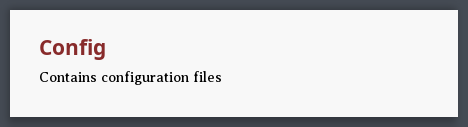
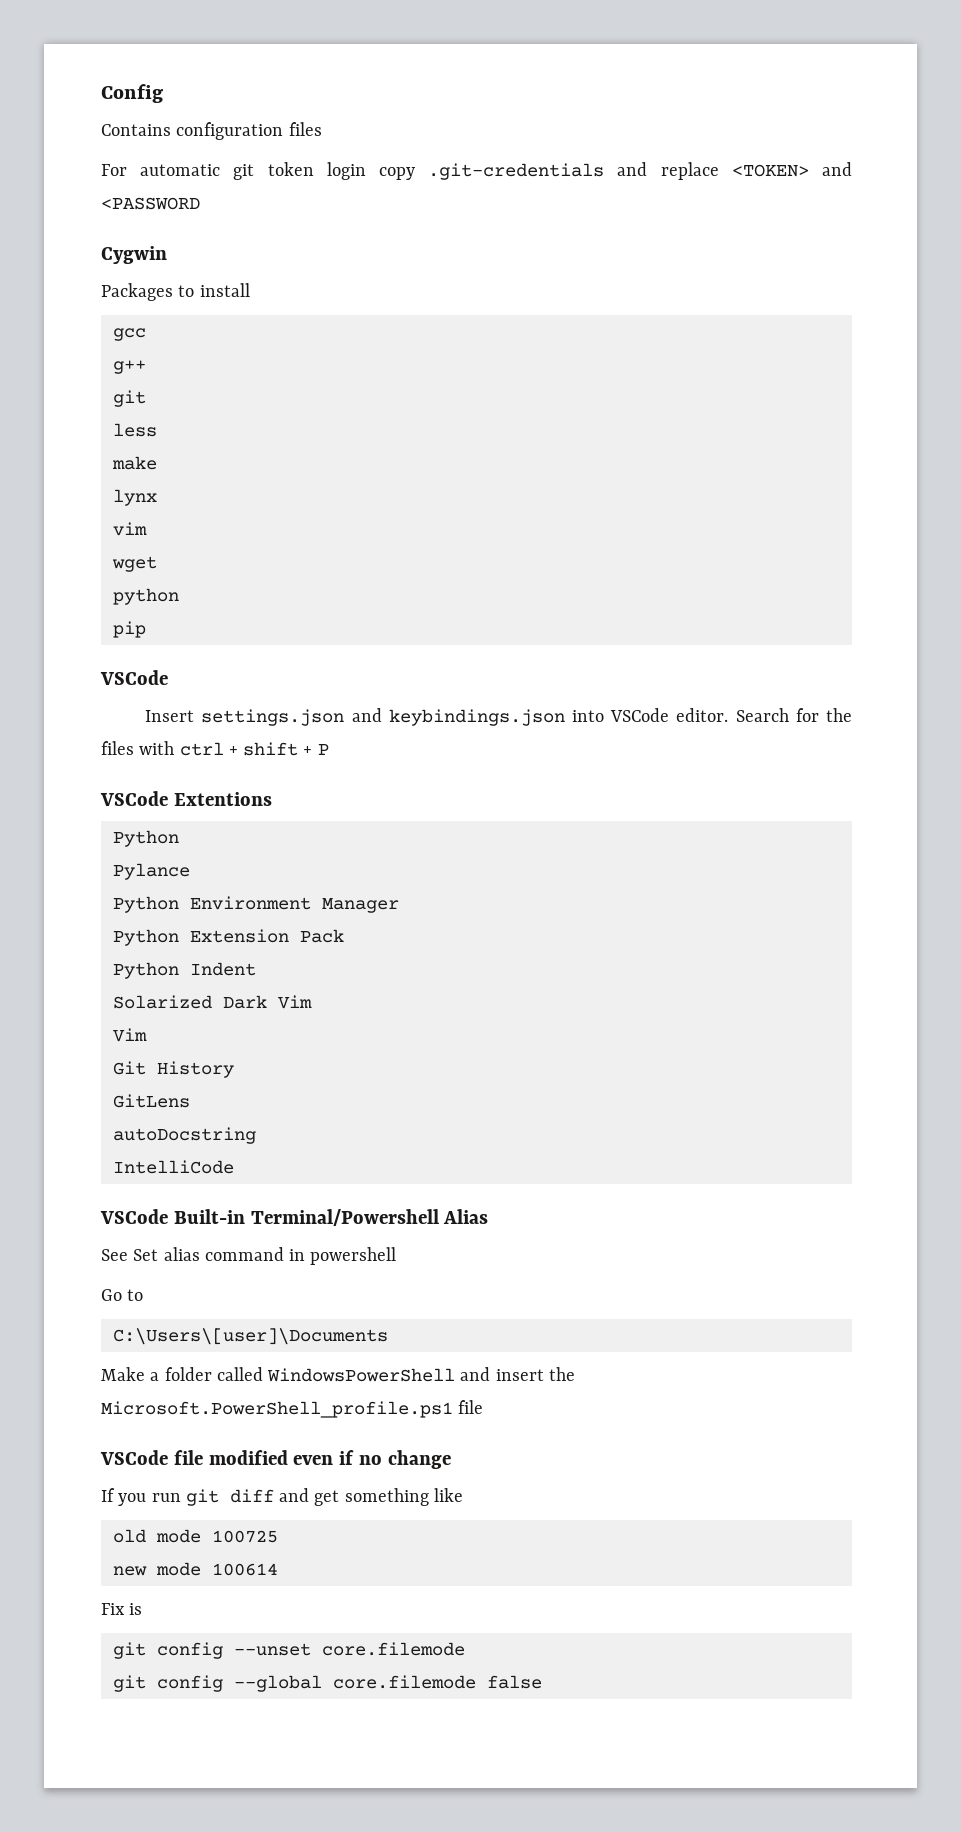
+ For automatic git token login copy .git-credentials and replace <TOKEN> and <PASSWORD
+ Cygwin
+ Packages to install
+ gcc
+ g++
+ git
+ less
+ make
+ lynx
+ vim
+ wget
+ python
+ pip
+ VSCode
+ Insert settings.json and keybindings.json into VSCode editor. Search for the files with ctrl + shift + P
+ VSCode Extentions
+ Python
+ Pylance
+ Python Environment Manager
+ Python Extension Pack
+ Python Indent
+ Solarized Dark Vim
+ Vim
+ Git History
+ GitLens
+ autoDocstring
+ IntelliCode
+ VSCode Built-in Terminal/Powershell Alias
+ See Set alias command in powershell
+ Go to
+ C:\Users\[user]\Documents
+ Make a folder called WindowsPowerShell and insert the Microsoft.PowerShell_profile.ps1 file
+ VSCode file modified even if no change
+ If you run git diff and get something like
+ old mode 100725
+ new mode 100614
+ Fix is
+ git config --unset core.filemode
+ git config --global core.filemode false

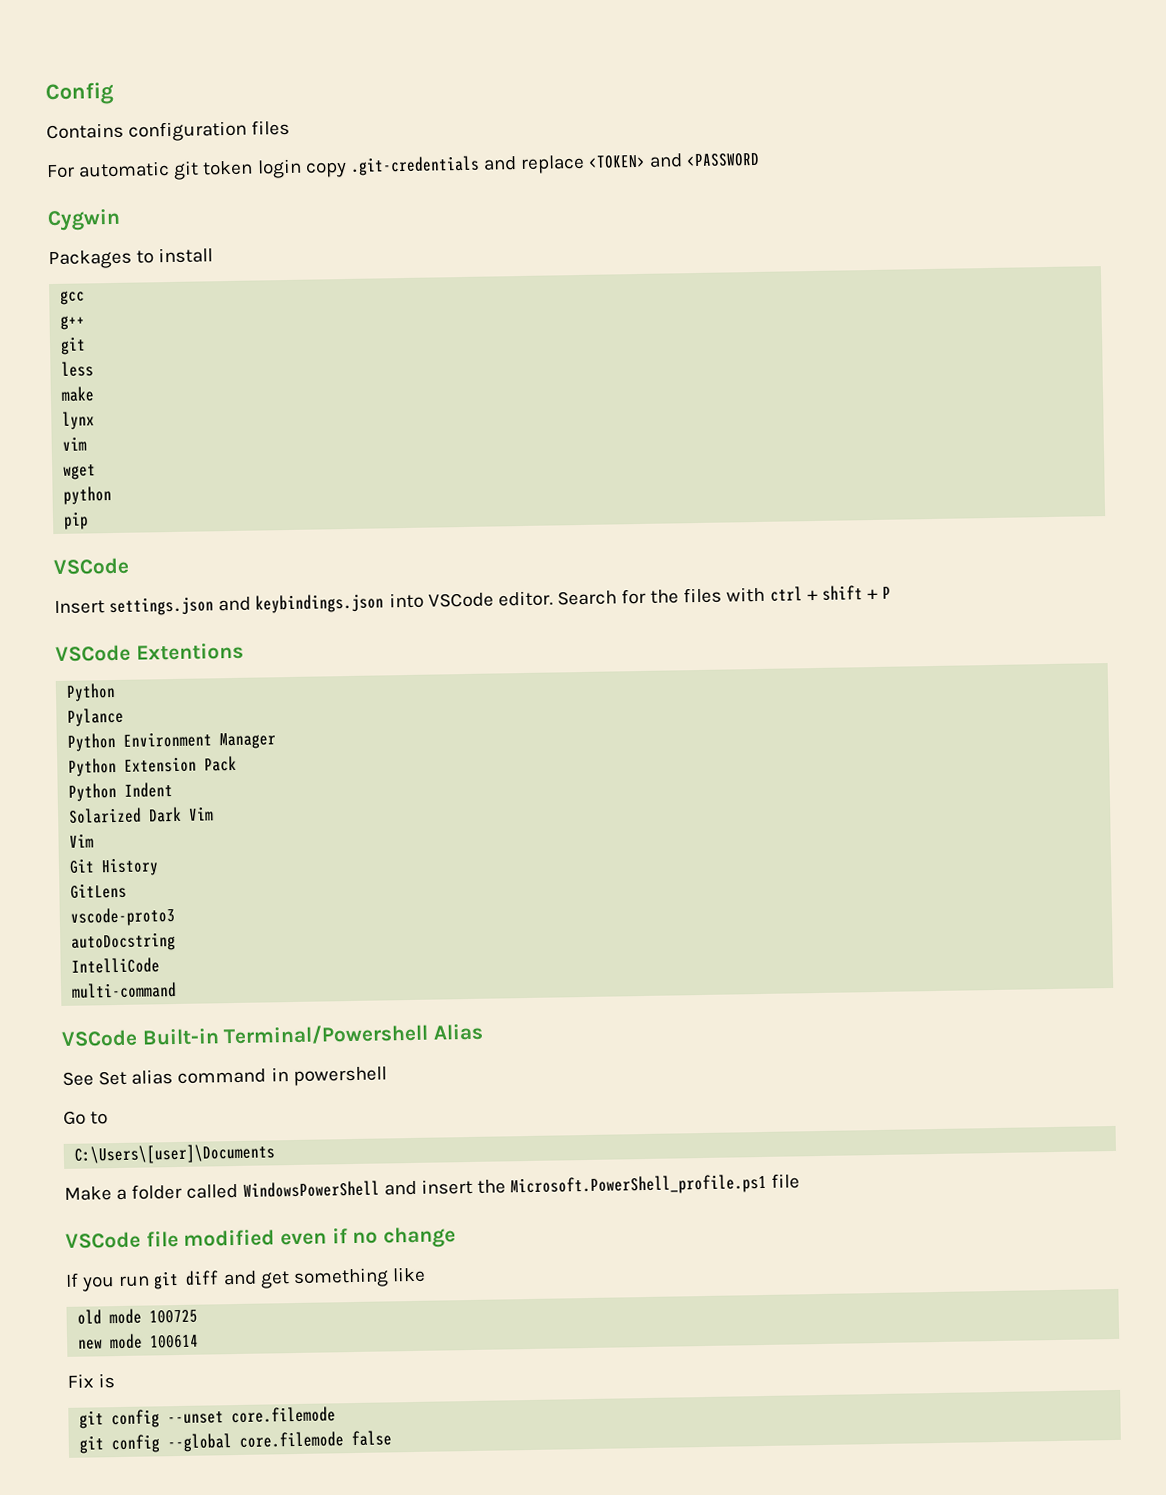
+ vscode-proto3
+ multi-command

